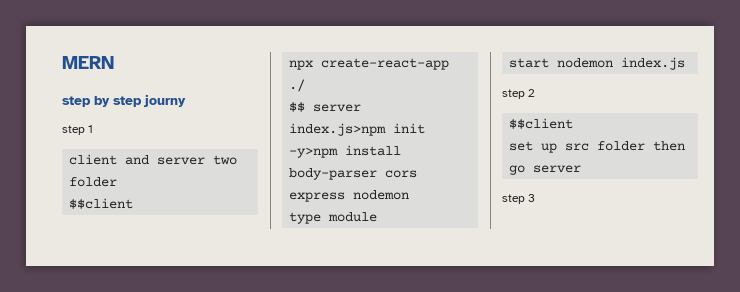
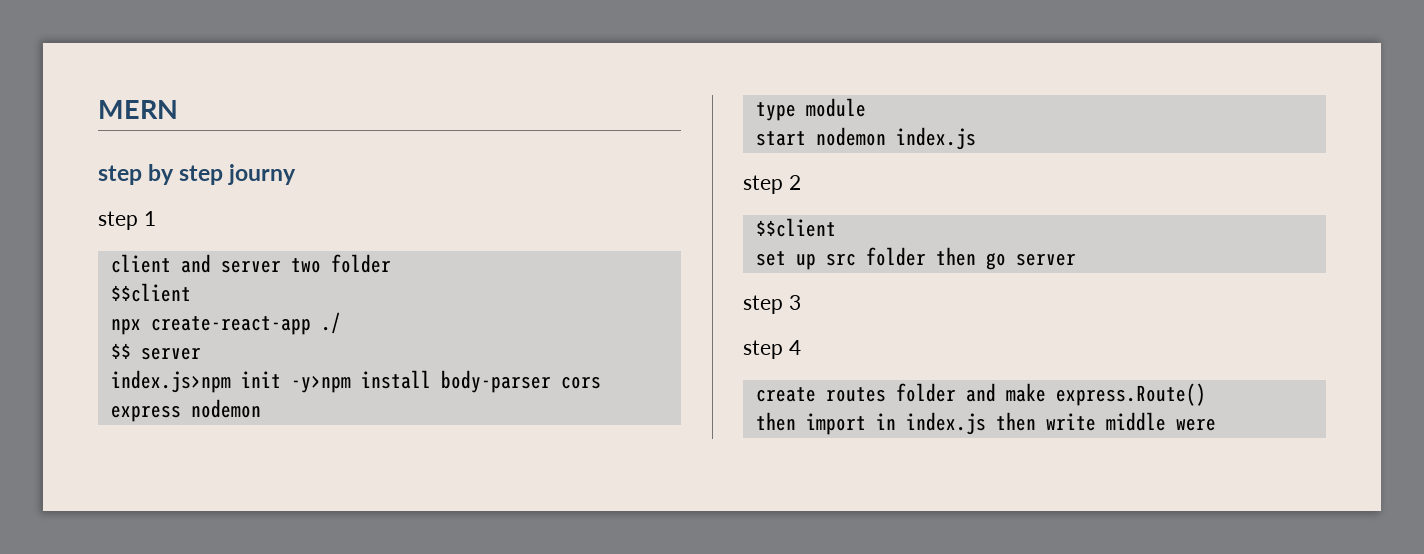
+ step 4
+ create routes folder and make express.Route()
+ then import in index.js then write middle were

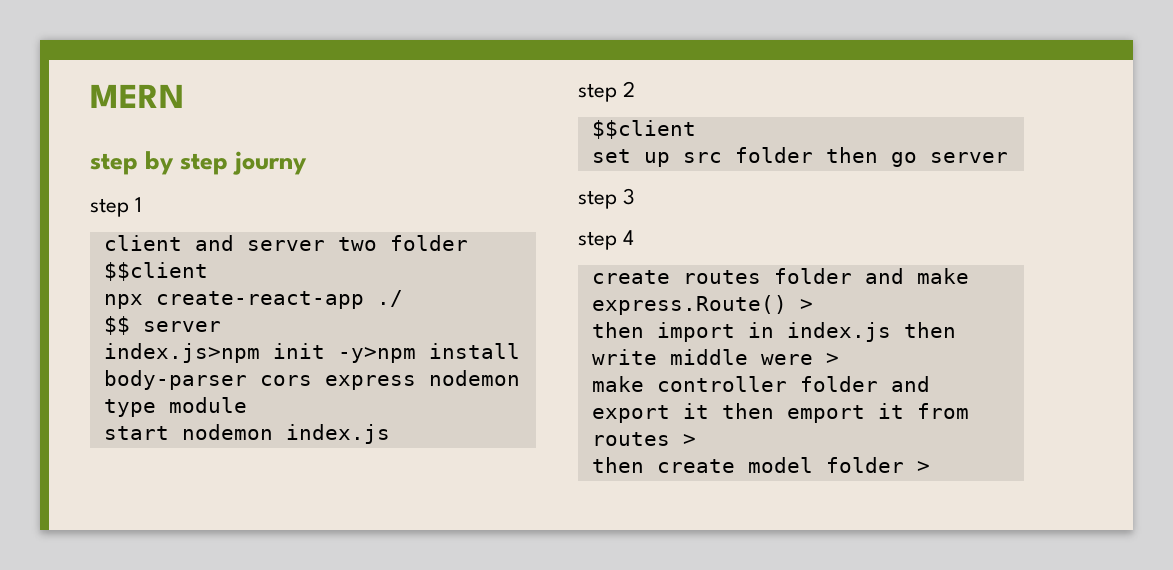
- create routes folder and make express.Route()
+ create routes folder and make express.Route() >
- then import in index.js then write middle were
+ then import in index.js then write middle were >
+ make controller folder and export it then emport it from routes >
+ then create model folder >

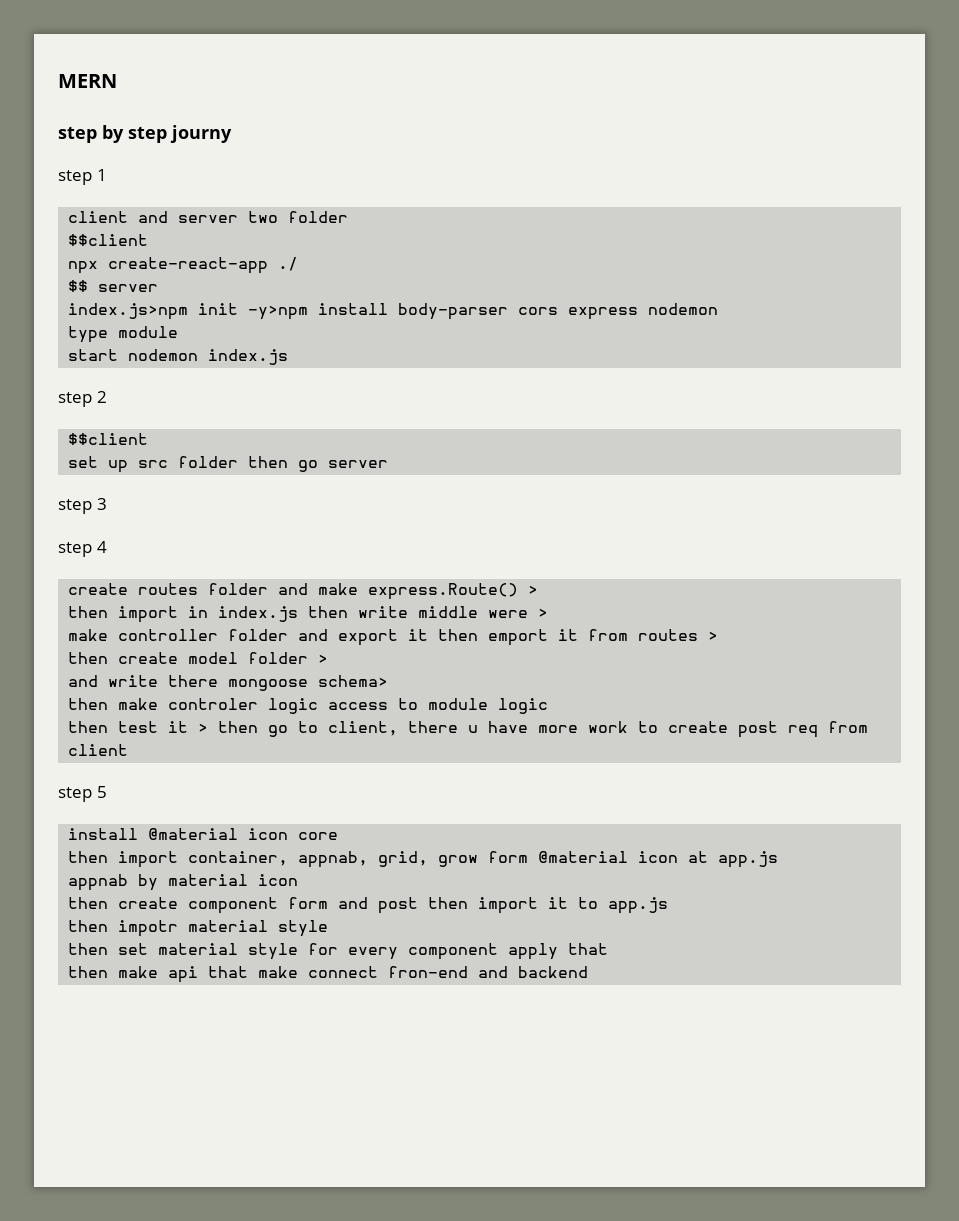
+ and write there mongoose schema>
+ then make controler logic access to module logic
+ then test it > then go to client, there u have more work to create post req from client
+ step 5
+ install @material icon core
+ then import container, appnab, grid, grow form @material icon at app.js
+ appnab by material icon
+ then create component form and post then import it to app.js
+ then impotr material style
+ then set material style for every component apply that
+ then make api that make connect fron-end and backend

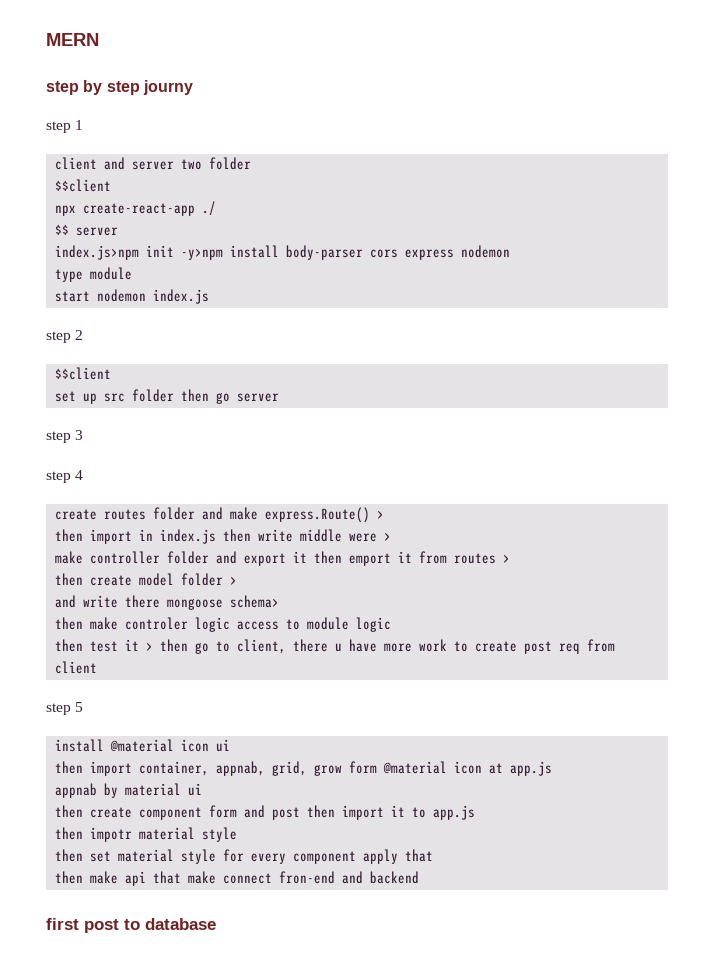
- install @material icon core
+ install @material icon ui
- appnab by material icon
+ appnab by material ui
+ first post to database

